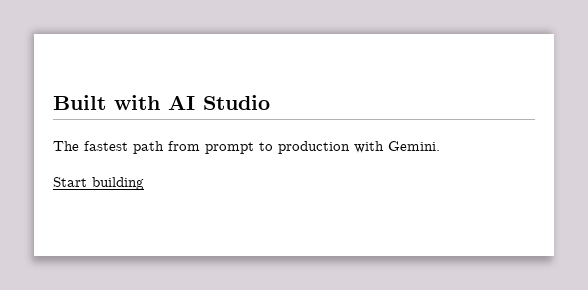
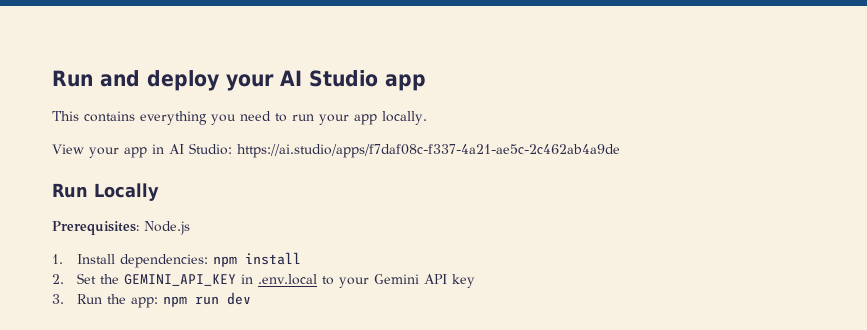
- Built with AI Studio
- The fastest path from prompt to production with Gemini.
- Start building
+ Run and deploy your AI Studio app
+ This contains everything you need to run your app locally.
+ View your app in AI Studio: https://ai.studio/apps/f7daf08c-f337-4a21-ae5c-2c462ab4a9de
+ Run Locally
+ Prerequisites: Node.js
+ 1. Install dependencies: npm install
+ 2. Set the GEMINI_API_KEY in .env.local to your Gemini API key
+ 3. Run the app: npm run dev

